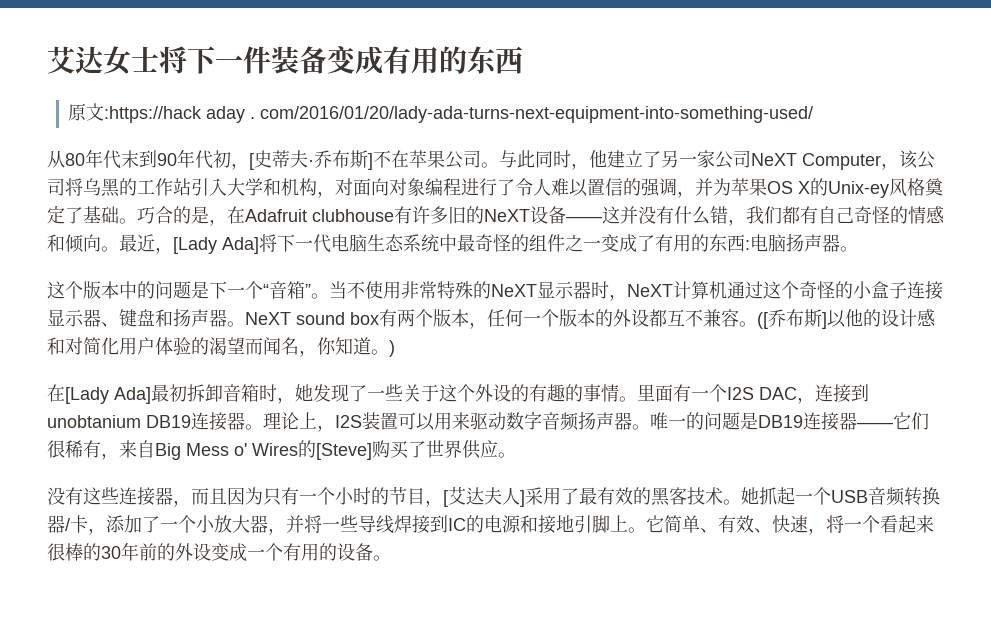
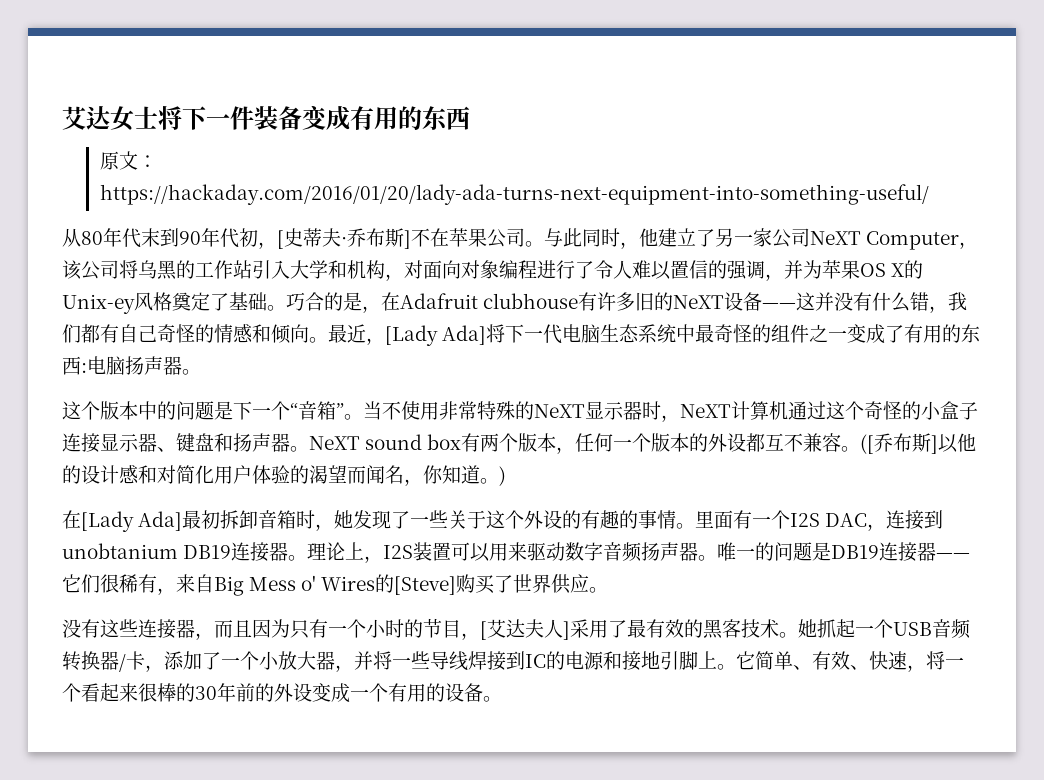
- 原文:https://hack aday . com/2016/01/20/lady-ada-turns-next-equipment-into-something-used/
+ 原文：https://hackaday.com/2016/01/20/lady-ada-turns-next-equipment-into-something-useful/

